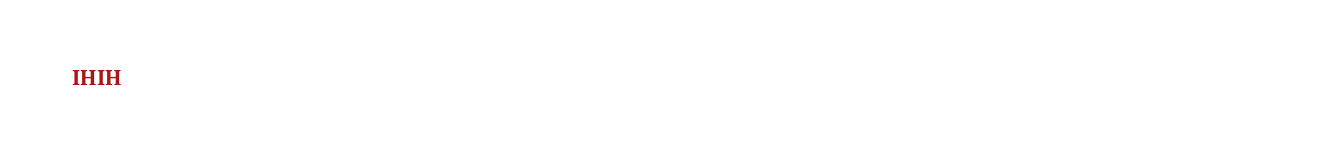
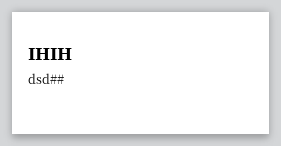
+ dsd##

